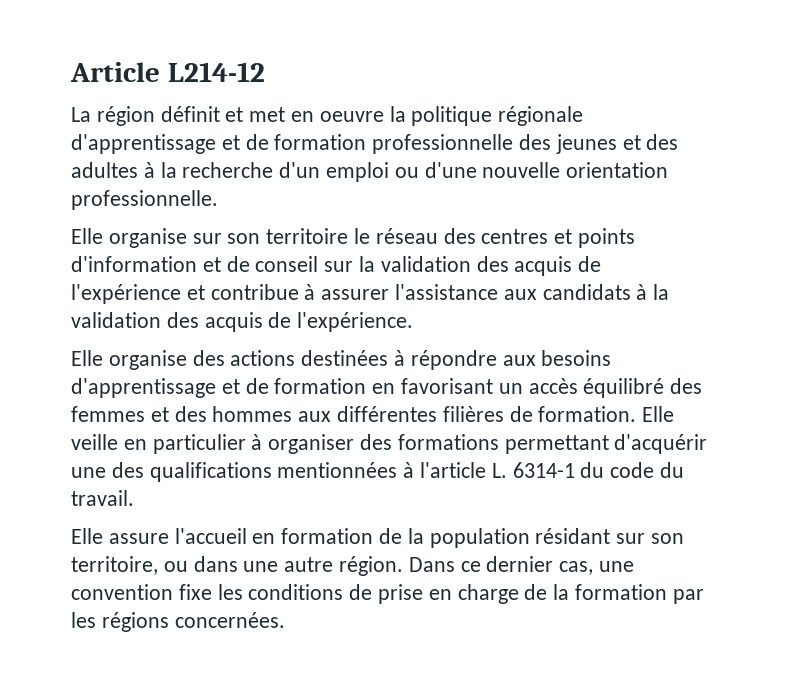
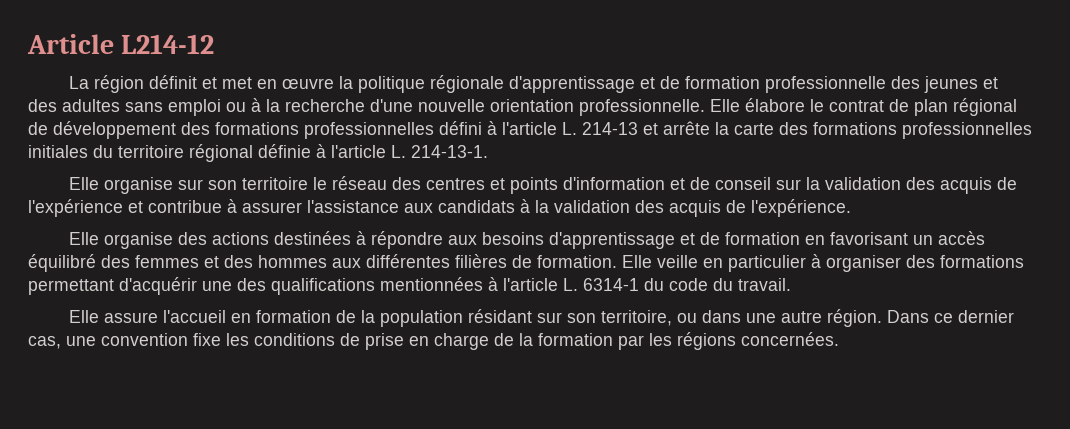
- La région définit et met en oeuvre la politique régionale d'apprentissage et de formation professionnelle des jeunes et des adultes à la recherche d'un emploi ou d'une nouvelle orientation professionnelle.
+ La région définit et met en œuvre la politique régionale d'apprentissage et de formation professionnelle des jeunes et des adultes sans emploi ou à la recherche d'une nouvelle orientation professionnelle. Elle élabore le contrat de plan régional de développement des formations professionnelles défini à l'article L. 214-13 et arrête la carte des formations professionnelles initiales du territoire régional définie à l'article L. 214-13-1.

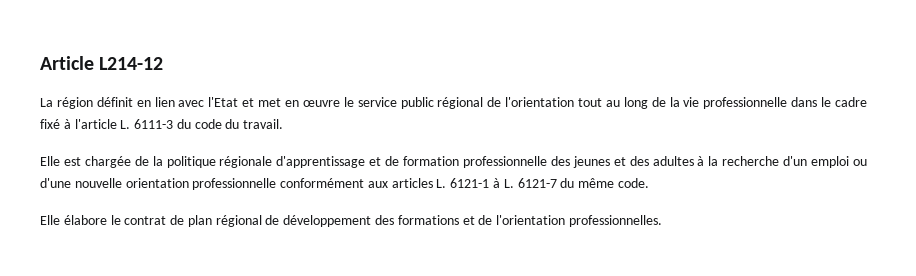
- La région définit et met en œuvre la politique régionale d'apprentissage et de formation professionnelle des jeunes et des adultes sans emploi ou à la recherche d'une nouvelle orientation professionnelle. Elle élabore le contrat de plan régional de développement des formations professionnelles défini à l'article L. 214-13 et arrête la carte des formations professionnelles initiales du territoire régional définie à l'article L. 214-13-1.
- Elle organise sur son territoire le réseau des centres et points d'information et de conseil sur la validation des acquis de l'expérience et contribue à assurer l'assistance aux candidats à la validation des acquis de l'expérience.
- Elle organise des actions destinées à répondre aux besoins d'apprentissage et de formation en favorisant un accès équilibré des femmes et des hommes aux différentes filières de formation. Elle veille en particulier à organiser des formations permettant d'acquérir une des qualifications mentionnées à l'article L. 6314-1 du code du travail.
- Elle assure l'accueil en formation de la population résidant sur son territoire, ou dans une autre région. Dans ce dernier cas, une convention fixe les conditions de prise en charge de la formation par les régions concernées.
+ La région définit en lien avec l'Etat et met en œuvre le service public régional de l'orientation tout au long de la vie professionnelle dans le cadre fixé à l'article L. 6111-3 du code du travail.
+ Elle est chargée de la politique régionale d'apprentissage et de formation professionnelle des jeunes et des adultes à la recherche d'un emploi ou d'une nouvelle orientation professionnelle conformément aux articles L. 6121-1 à L. 6121-7 du même code.
+ Elle élabore le contrat de plan régional de développement des formations et de l'orientation professionnelles.

